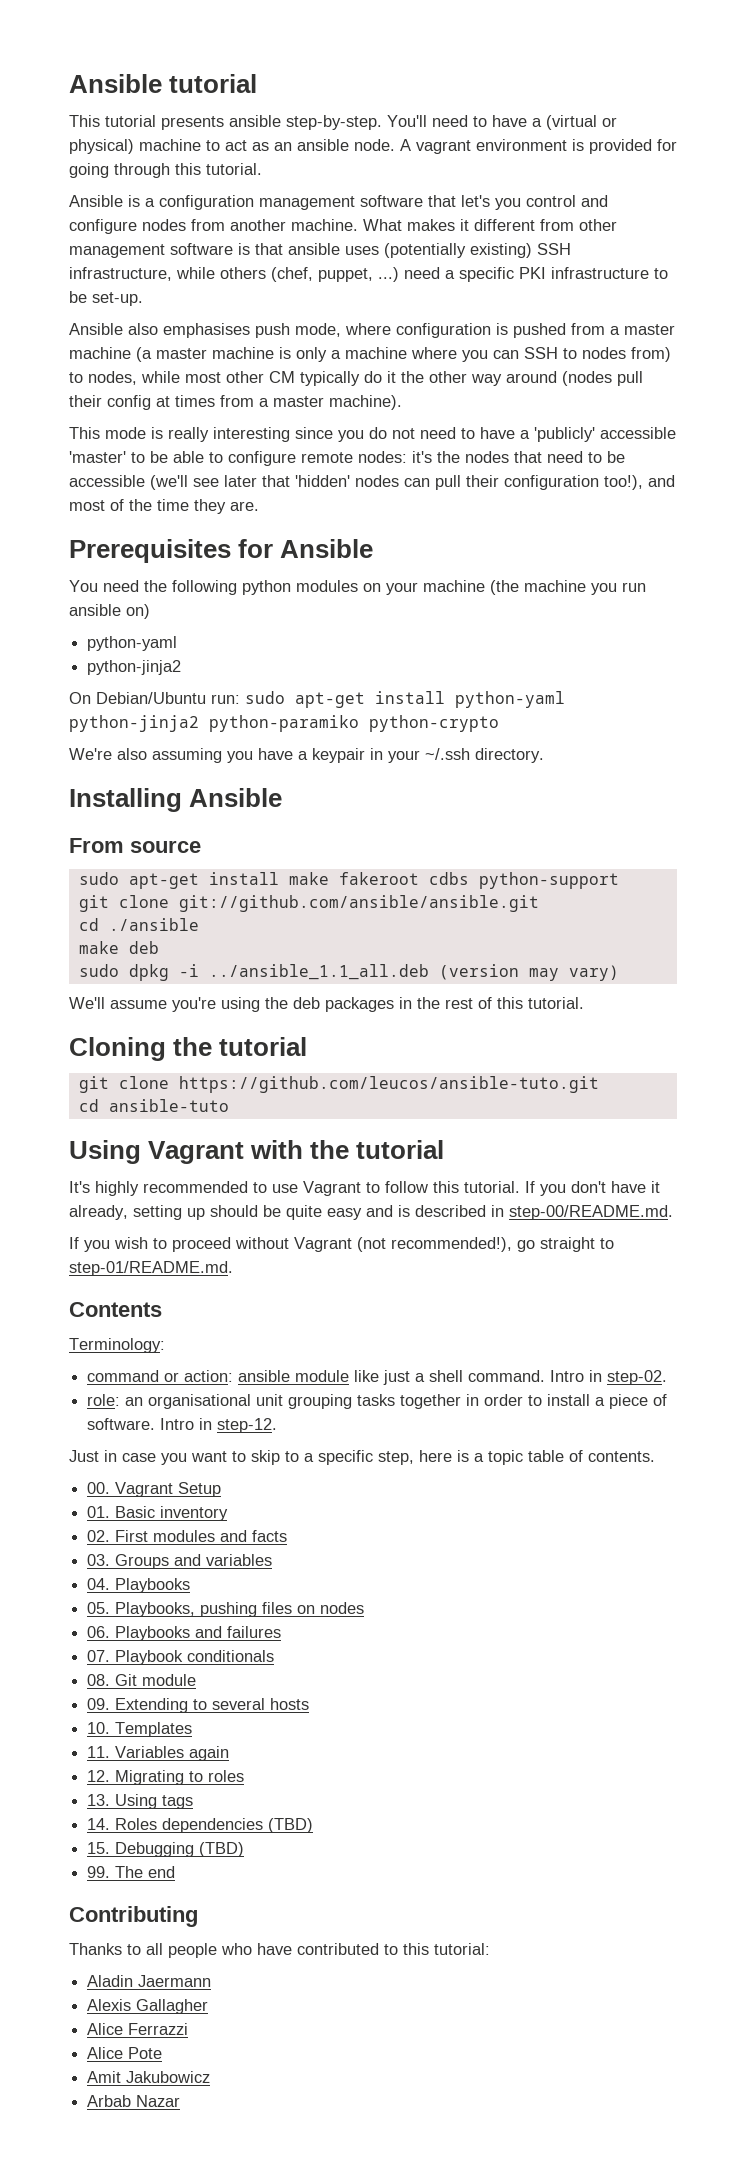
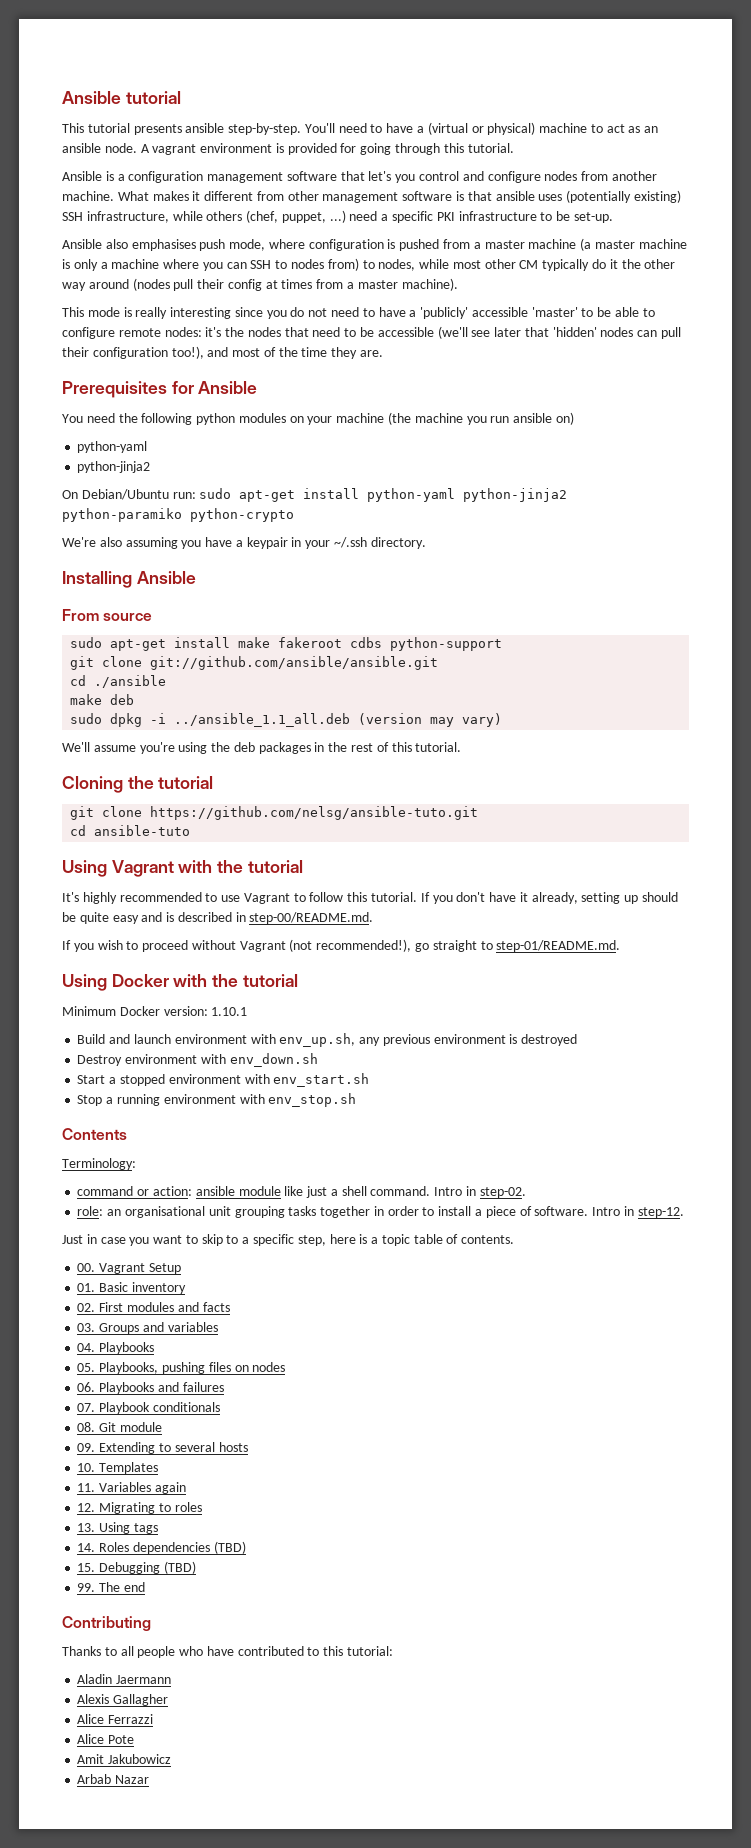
- git clone https://github.com/leucos/ansible-tuto.git
+ git clone https://github.com/nelsg/ansible-tuto.git
+ Using Docker with the tutorial
+ Minimum Docker version: 1.10.1
+ Build and launch environment with env_up.sh, any previous environment is destroyed
+ Destroy environment with env_down.sh
+ Start a stopped environment with env_start.sh
+ Stop a running environment with env_stop.sh

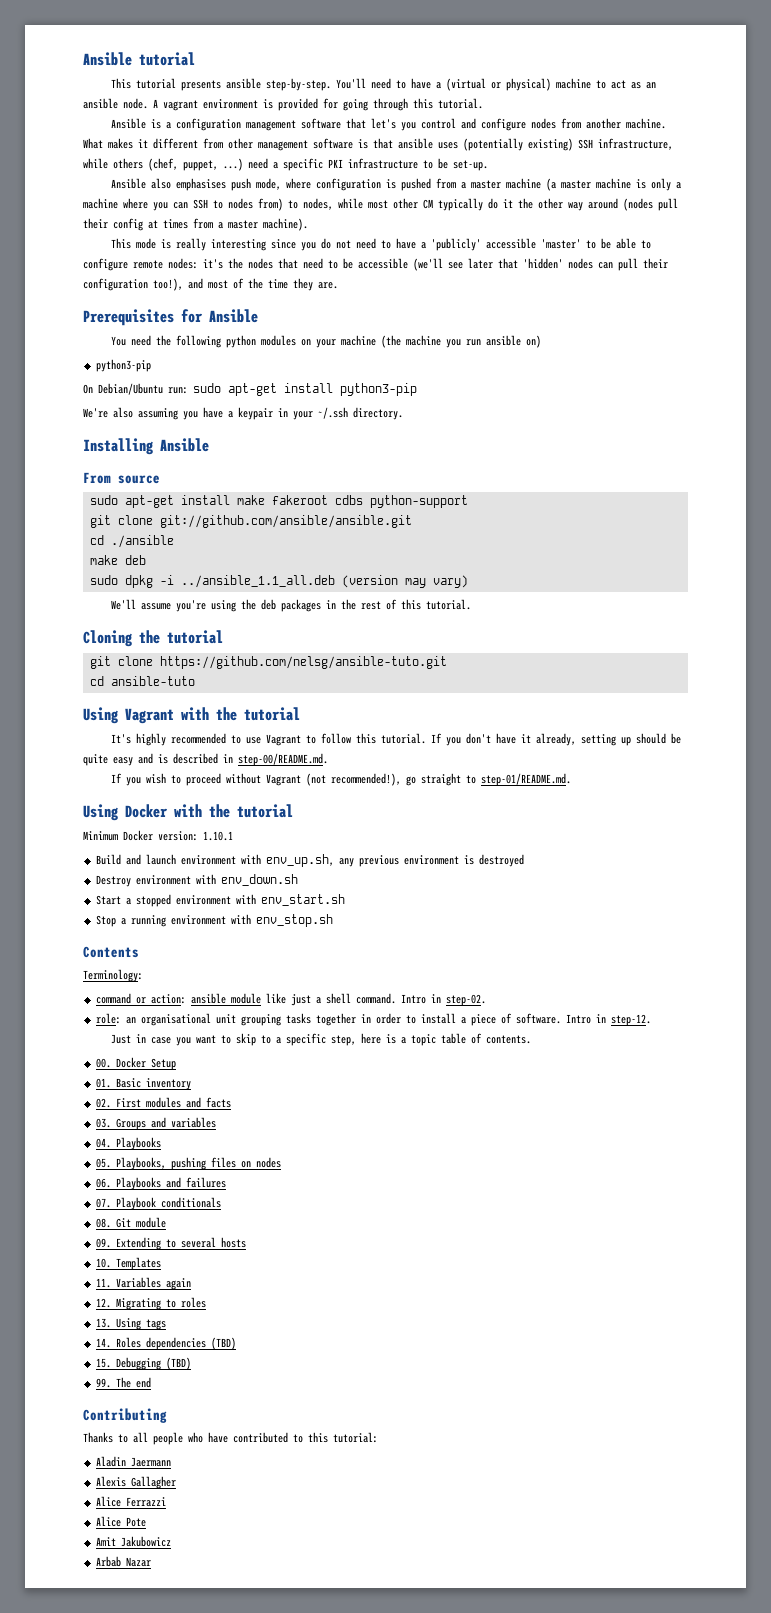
  You need the following python modules on your machine (the machine you run ansible on)
- python-yaml
- python-jinja2
+ python3-pip
- On Debian/Ubuntu run: sudo apt-get install python-yaml python-jinja2 python-paramiko python-crypto
+ On Debian/Ubuntu run: sudo apt-get install python3-pip
- 00. Vagrant Setup
+ 00. Docker Setup

